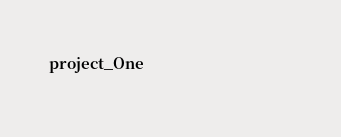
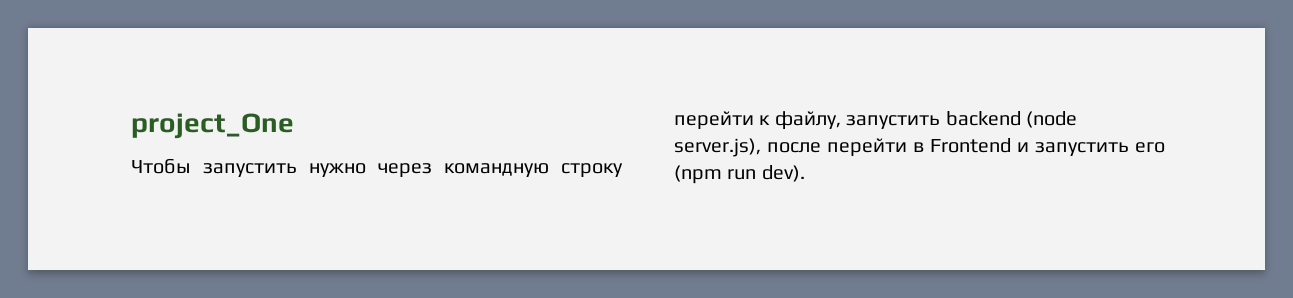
+ Чтобы запустить нужно через командную строку перейти к файлу, запустить backend (node server.js), после перейти в Frontend и запустить его (npm run dev).

